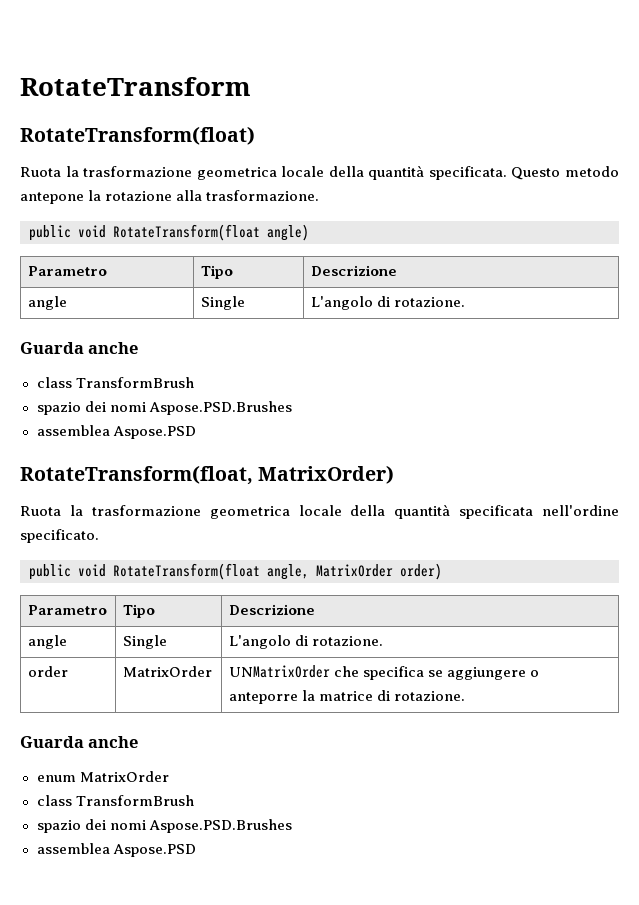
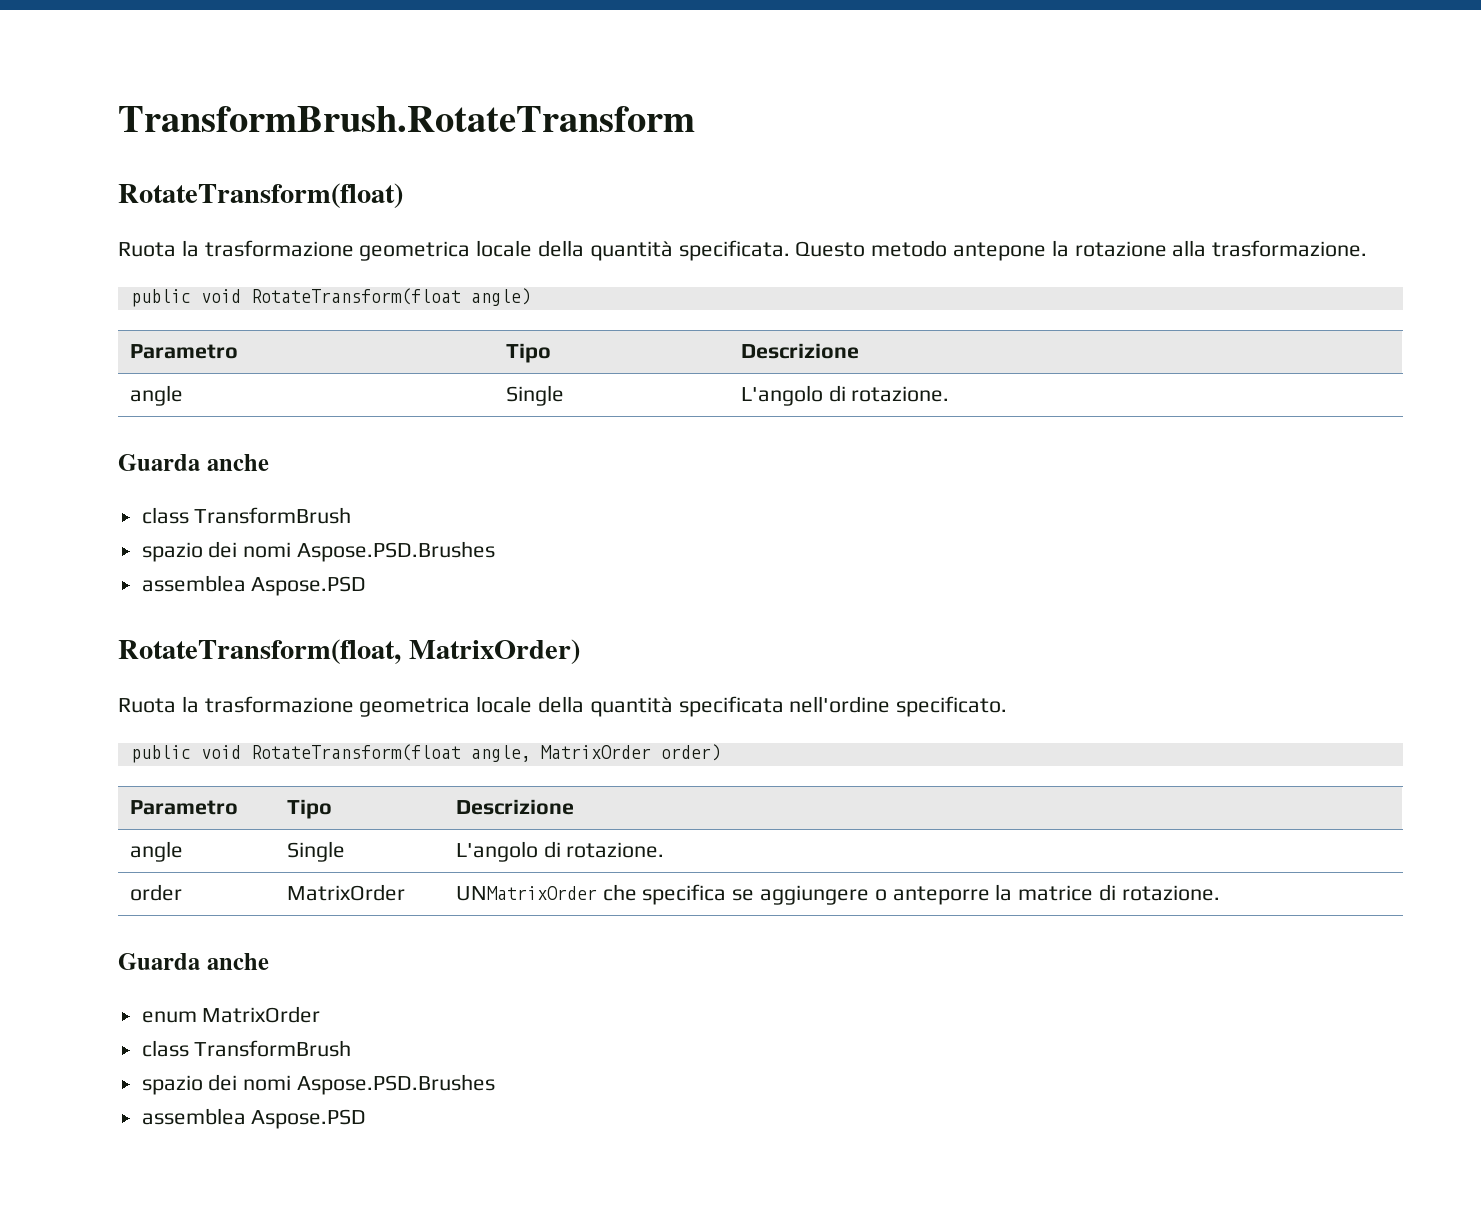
- RotateTransform
+ TransformBrush.RotateTransform

